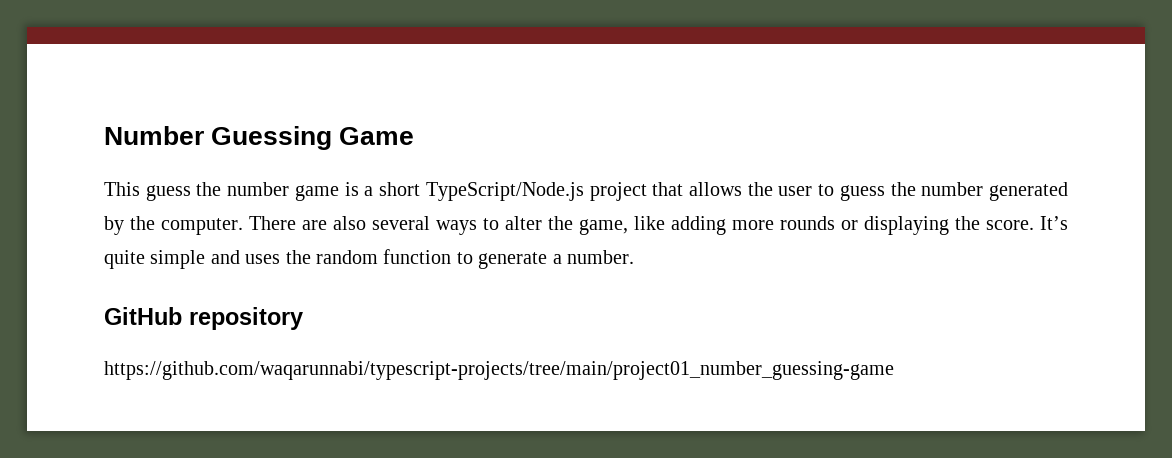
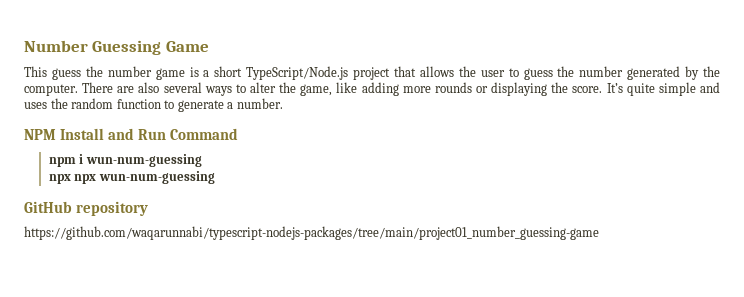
+ NPM Install and Run Command
+ npm i wun-num-guessing
+ npx npx wun-num-guessing
- https://github.com/waqarunnabi/typescript-projects/tree/main/project01_number_guessing-game
+ https://github.com/waqarunnabi/typescript-nodejs-packages/tree/main/project01_number_guessing-game

